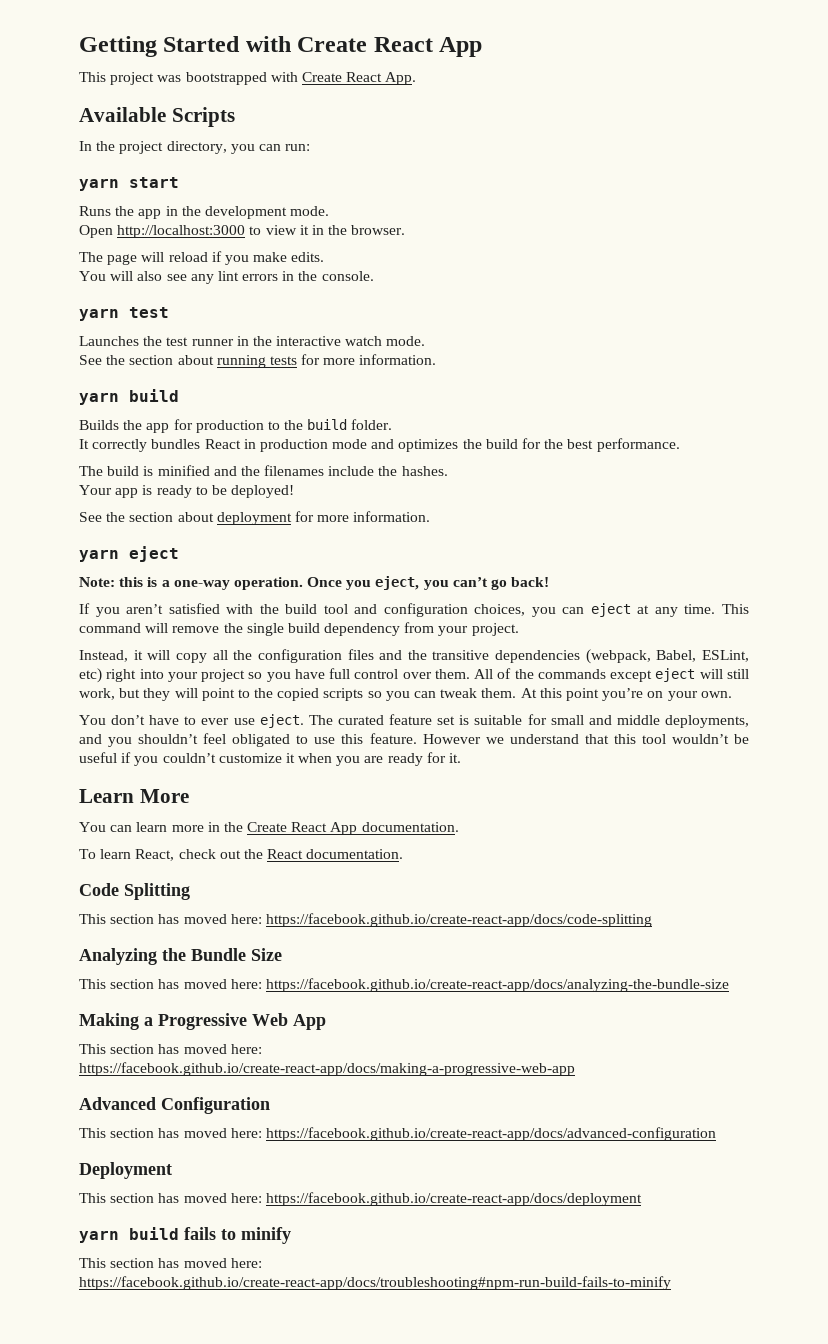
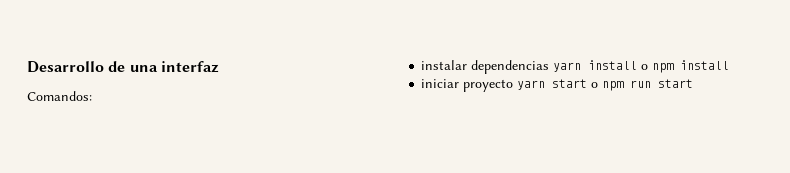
- Getting Started with Create React App
- This project was bootstrapped with Create React App.
- Available Scripts
- In the project directory, you can run:
- yarn start
- Runs the app in the development mode.
- Open http://localhost:3000 to view it in the browser.
- The page will reload if you make edits.
- You will also see any lint errors in the console.
- yarn test
- Launches the test runner in the interactive watch mode.
- See the section about running tests for more information.
- yarn build
- Builds the app for production to the build folder.
- It correctly bundles React in production mode and optimizes the build for the best performance.
- The build is minified and the filenames include the hashes.
- Your app is ready to be deployed!
- See the section about deployment for more information.
- yarn eject
- Note: this is a one-way operation. Once you eject, you can’t go back!
- If you aren’t satisfied with the build tool and configuration choices, you can eject at any time. This command will remove the single build dependency from your project.
- Instead, it will copy all the configuration files and the transitive dependencies (webpack, Babel, ESLint, etc) right into your project so you have full control over them. All of the commands except eject will still work, but they will point to the copied scripts so you can tweak them. At this point you’re on your own.
- You don’t have to ever use eject. The curated feature set is suitable for small and middle deployments, and you shouldn’t feel obligated to use this feature. However we understand that this tool wouldn’t be useful if you couldn’t customize it when you are ready for it.
- Learn More
- You can learn more in the Create React App documentation.
- To learn React, check out the React documentation.
- Code Splitting
- This section has moved here: https://facebook.github.io/create-react-app/docs/code-splitting
- Analyzing the Bundle Size
- This section has moved here: https://facebook.github.io/create-react-app/docs/analyzing-the-bundle-size
- Making a Progressive Web App
- This section has moved here: https://facebook.github.io/create-react-app/docs/making-a-progressive-web-app
- Advanced Configuration
- This section has moved here: https://facebook.github.io/create-react-app/docs/advanced-configuration
- Deployment
- This section has moved here: https://facebook.github.io/create-react-app/docs/deployment
- yarn build fails to minify
- This section has moved here: https://facebook.github.io/create-react-app/docs/troubleshooting#npm-run-build-fails-to-minify
+ Desarrollo de una interfaz
+ Comandos:
+ instalar dependencias yarn install o npm install
+ iniciar proyecto yarn start o npm run start

